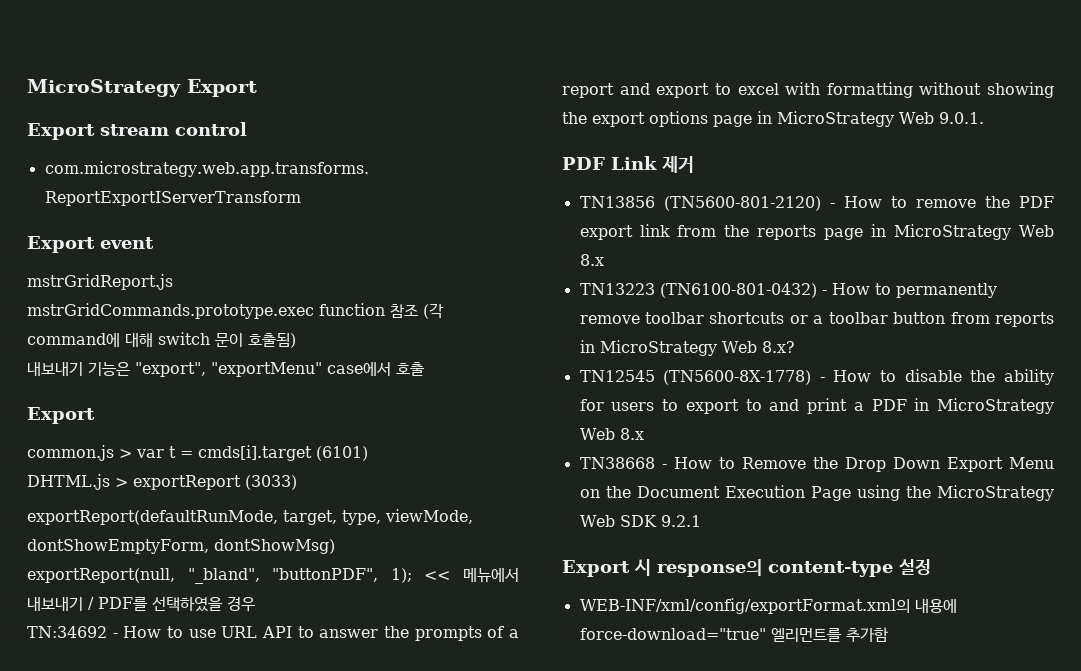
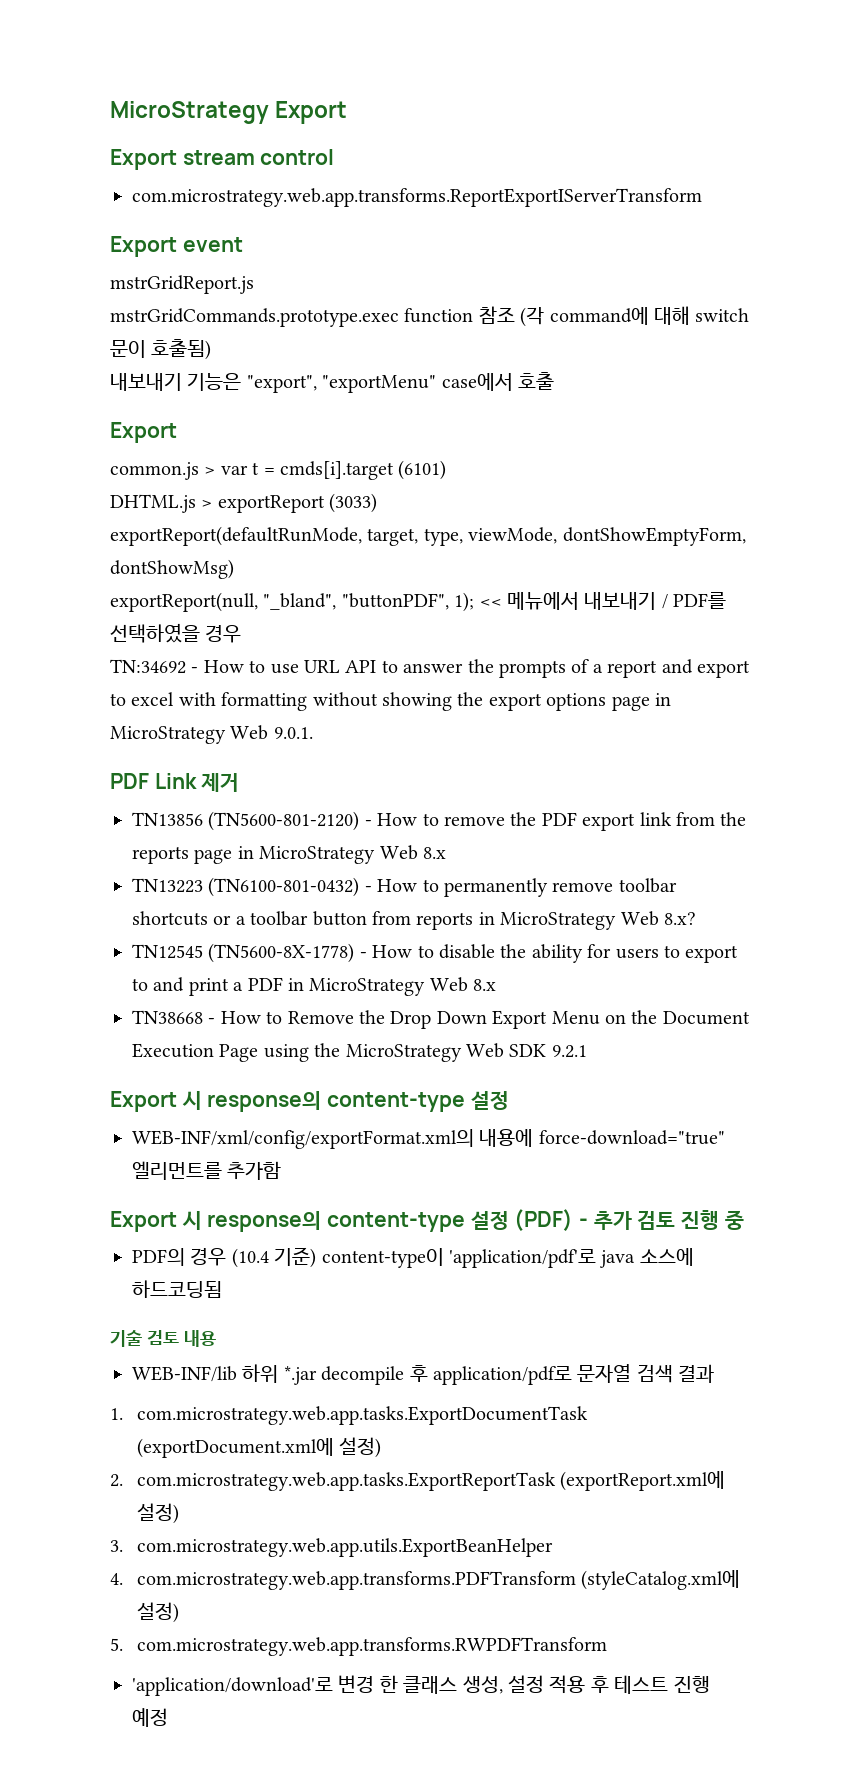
+ Export 시 response의 content-type 설정 (PDF) - 추가 검토 진행 중
+ PDF의 경우 (10.4 기준) content-type이 'application/pdf'로 java 소스에 하드코딩됨
+ 기술 검토 내용
+ WEB-INF/lib 하위 *.jar decompile 후 application/pdf로 문자열 검색 결과
+ 1. com.microstrategy.web.app.tasks.ExportDocumentTask (exportDocument.xml에 설정)
+ 2. com.microstrategy.web.app.tasks.ExportReportTask (exportReport.xml에 설정)
+ 3. com.microstrategy.web.app.utils.ExportBeanHelper
+ 4. com.microstrategy.web.app.transforms.PDFTransform (styleCatalog.xml에 설정)
+ 5. com.microstrategy.web.app.transforms.RWPDFTransform
+ 'application/download'로 변경 한 클래스 생성, 설정 적용 후 테스트 진행 예정

